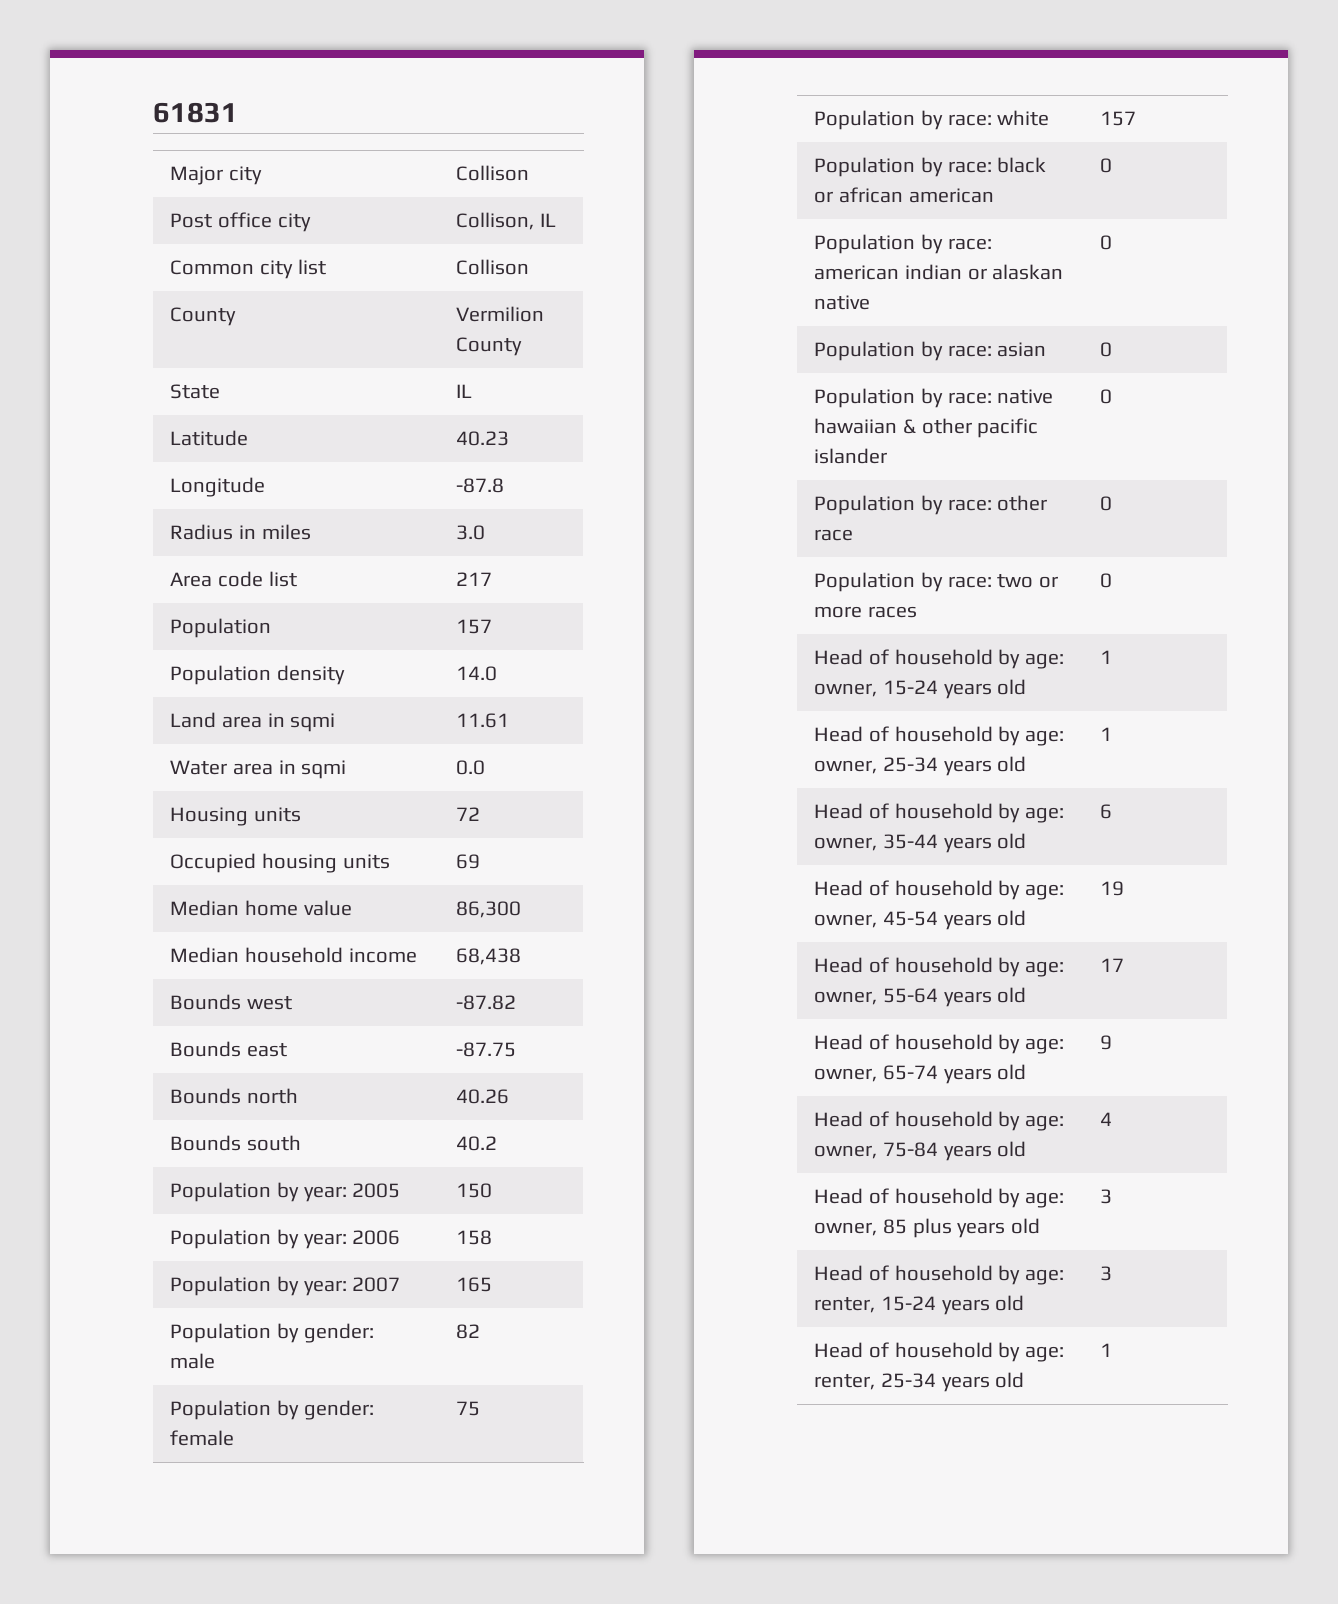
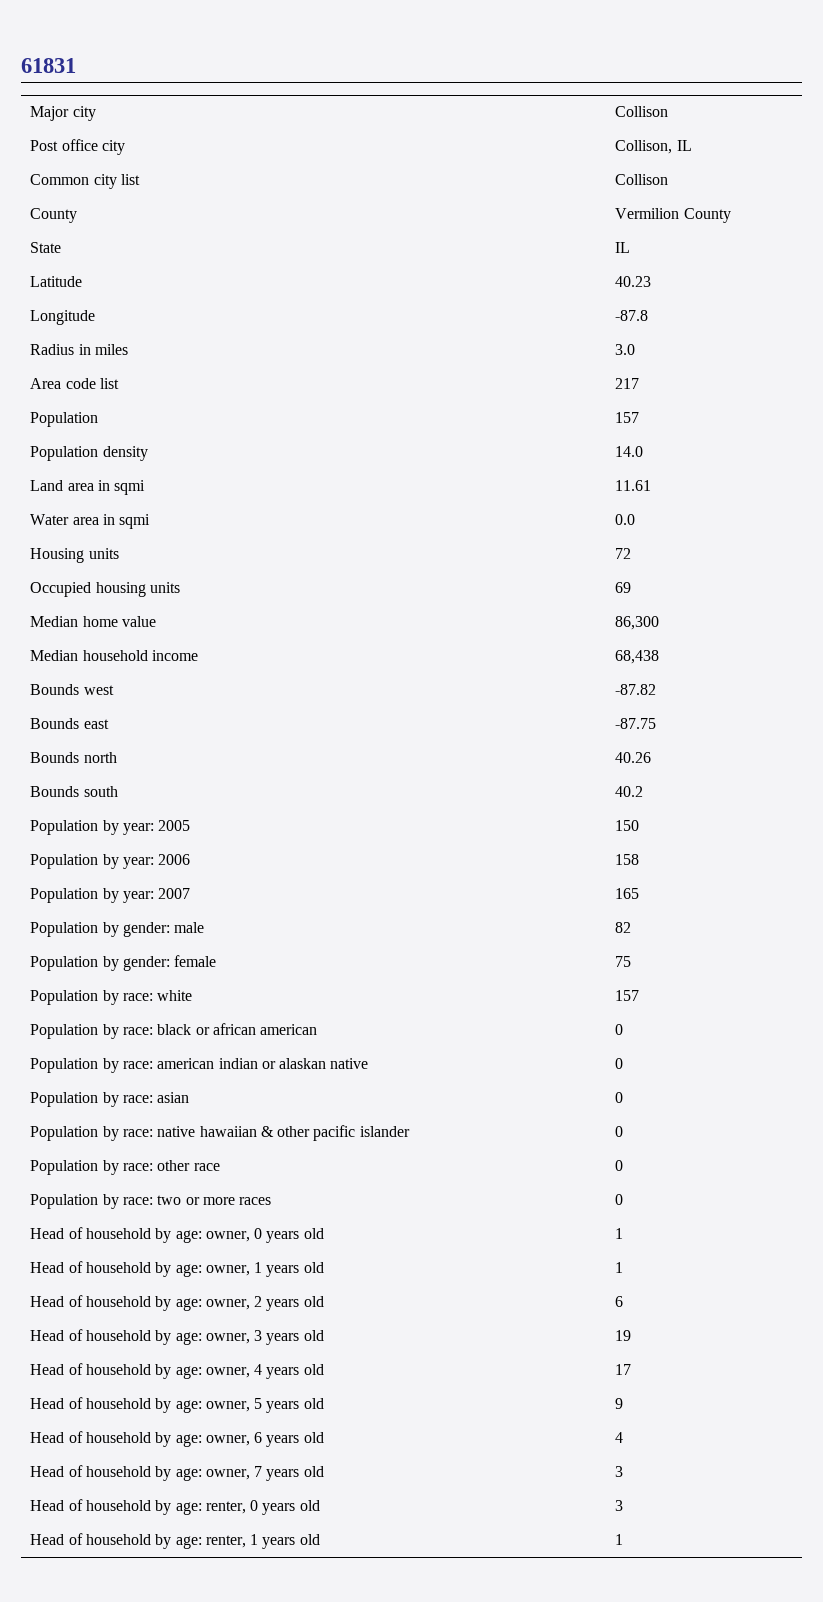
- Head of household by age: owner, 15-24 years old | 1
- Head of household by age: owner, 25-34 years old | 1
- Head of household by age: owner, 35-44 years old | 6
+ Head of household by age: owner, 0 years old | 1
+ Head of household by age: owner, 1 years old | 1
+ Head of household by age: owner, 2 years old | 6
- Head of household by age: owner, 45-54 years old | 19
+ Head of household by age: owner, 3 years old | 19
- Head of household by age: owner, 55-64 years old | 17
+ Head of household by age: owner, 4 years old | 17
- Head of household by age: owner, 65-74 years old | 9
+ Head of household by age: owner, 5 years old | 9
- Head of household by age: owner, 75-84 years old | 4
+ Head of household by age: owner, 6 years old | 4
- Head of household by age: owner, 85 plus years old | 3
- Head of household by age: renter, 15-24 years old | 3
- Head of household by age: renter, 25-34 years old | 1
+ Head of household by age: owner, 7 years old | 3
+ Head of household by age: renter, 0 years old | 3
+ Head of household by age: renter, 1 years old | 1

